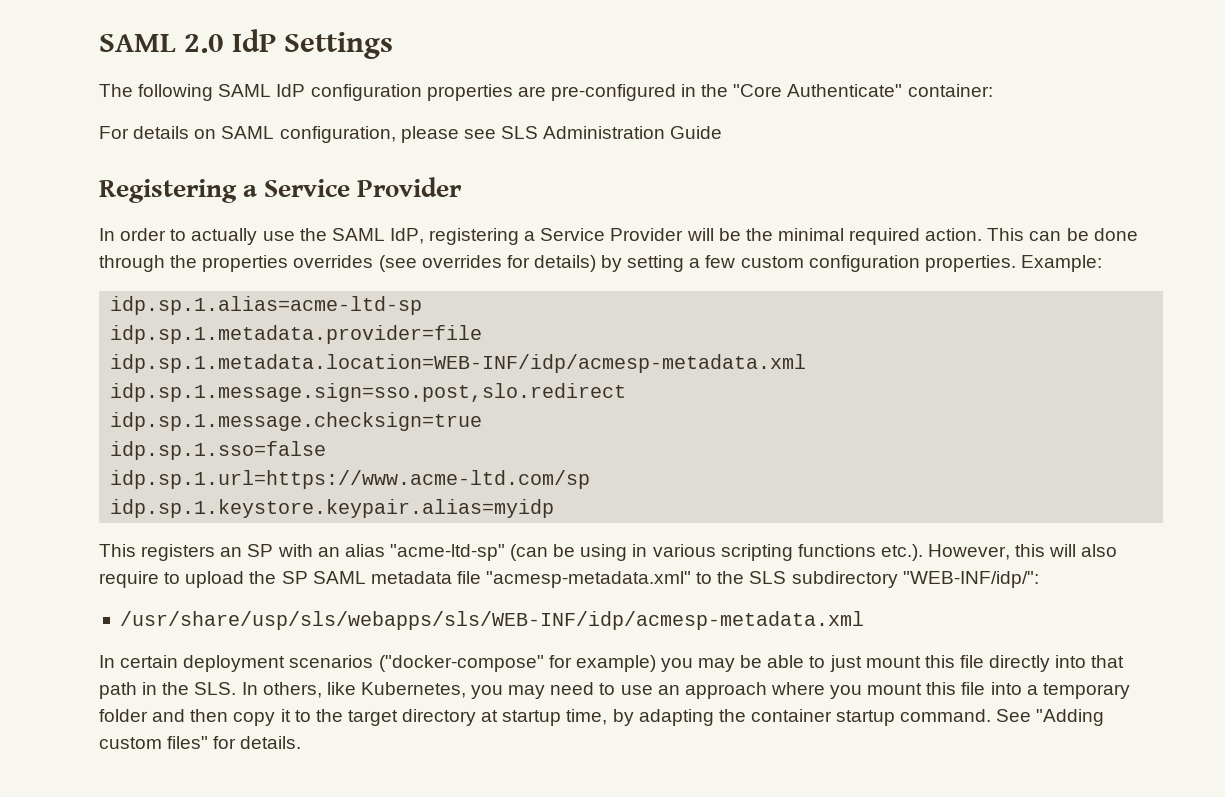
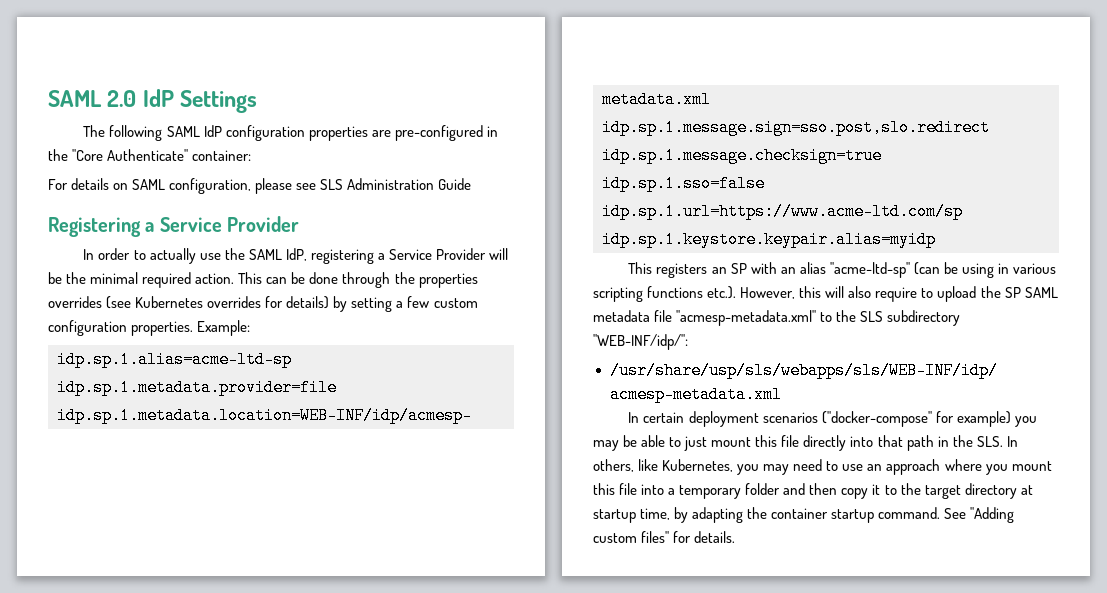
- This can be done through the properties overrides (see overrides for details) by setting a few custom configuration properties.
+ This can be done through the properties overrides (see Kubernetes overrides for details) by setting a few custom configuration properties.

